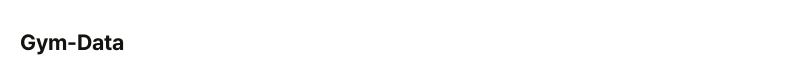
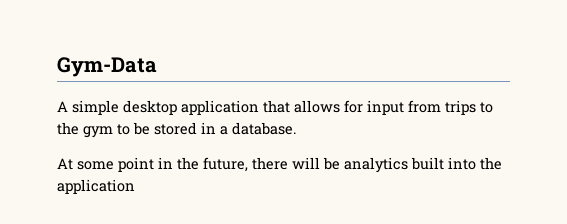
+ A simple desktop application that allows for input from trips to the gym to be stored in a database.
+ At some point in the future, there will be analytics built into the application

